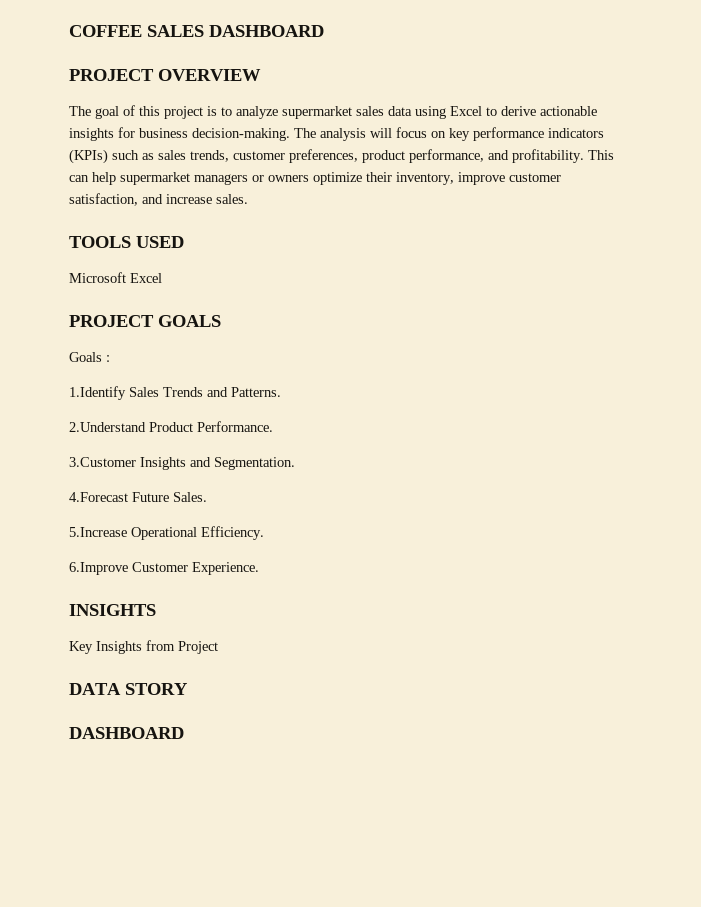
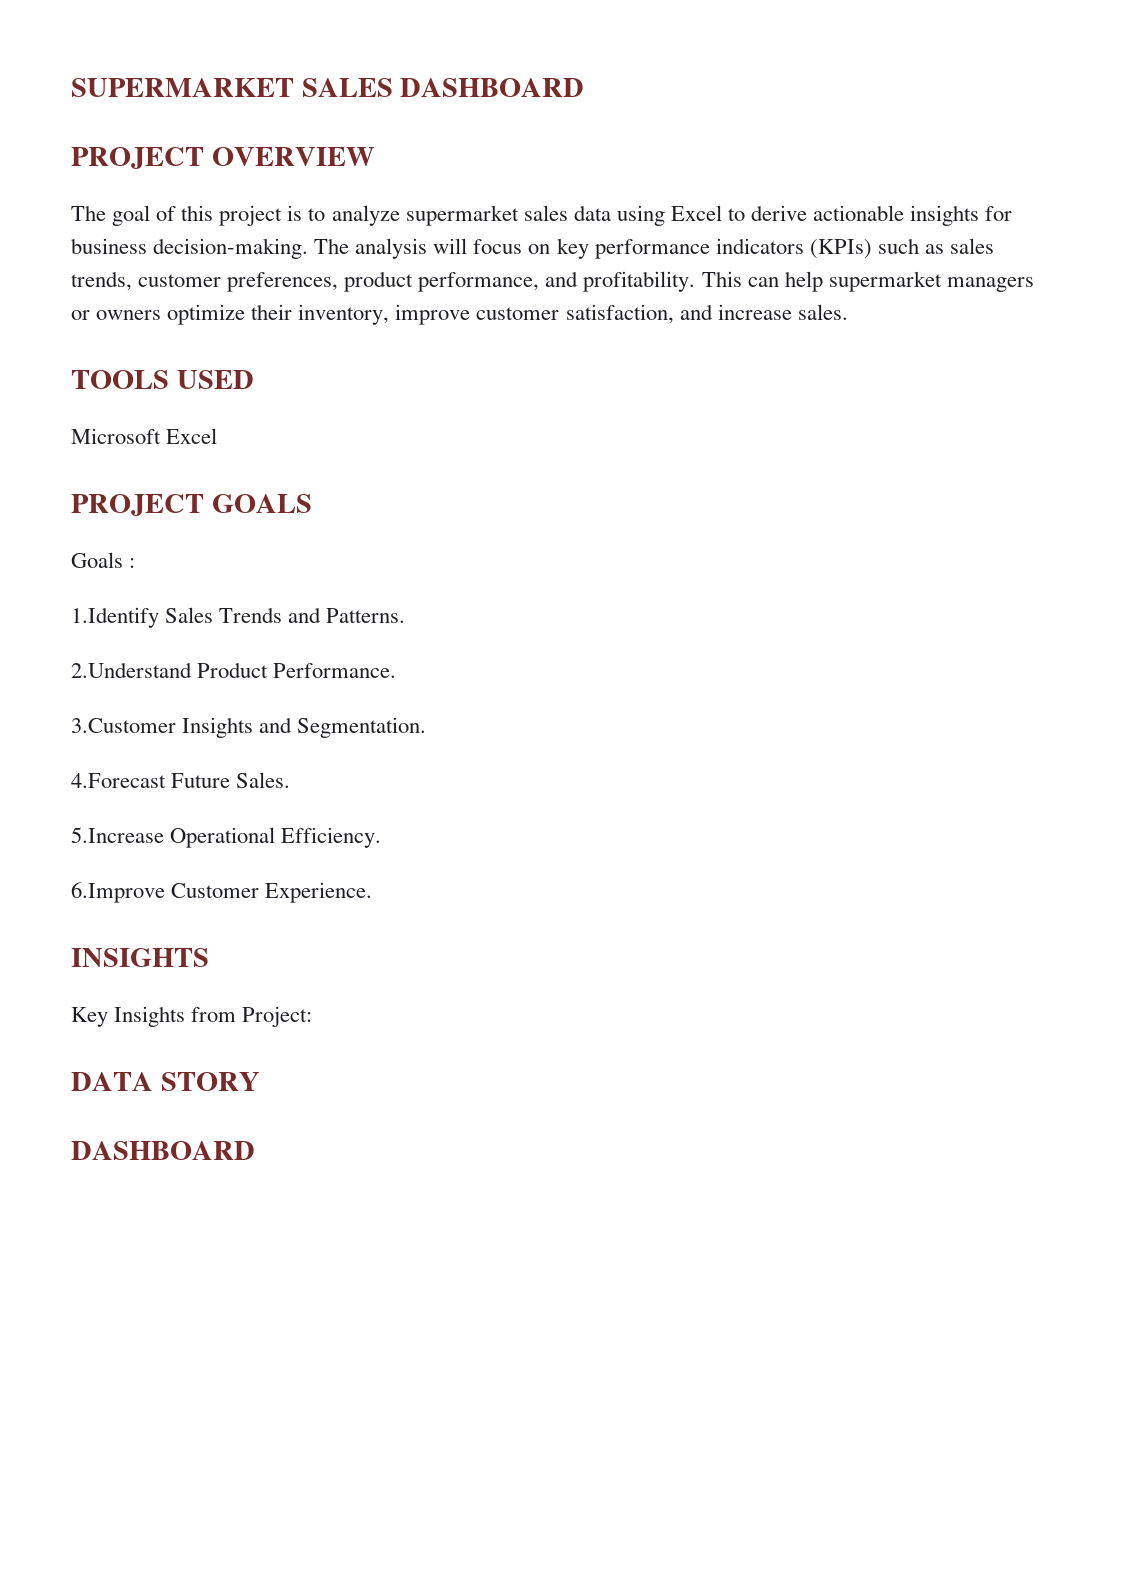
- COFFEE SALES DASHBOARD
+ SUPERMARKET SALES DASHBOARD
- Key Insights from Project
+ Key Insights from Project:

